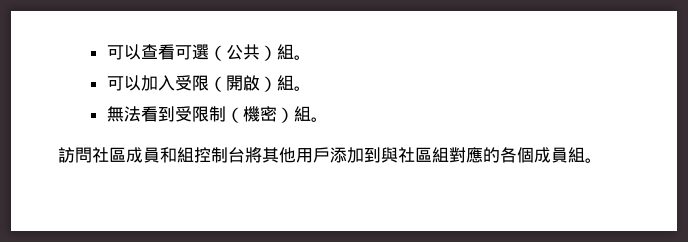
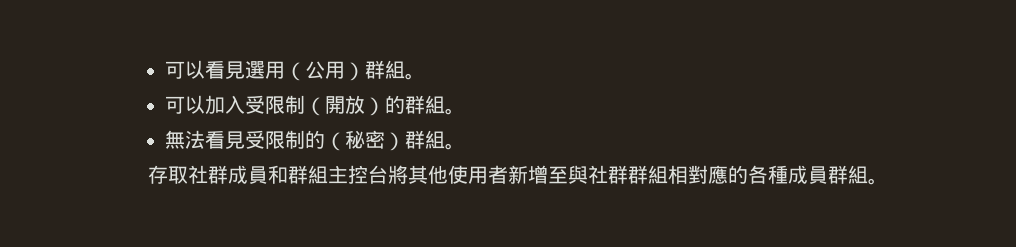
- 可以查看可選（公共）組。
+ 可以看見選用（公用）群組。
- 可以加入受限（開啟）組。
+ 可以加入受限制（開放）的群組。
- 無法看到受限制（機密）組。
- 訪問社區成員和組控制台將其他用戶添加到與社區組對應的各個成員組。
+ 無法看見受限制的（秘密）群組。
+ 存取社群成員和群組主控台將其他使用者新增至與社群群組相對應的各種成員群組。

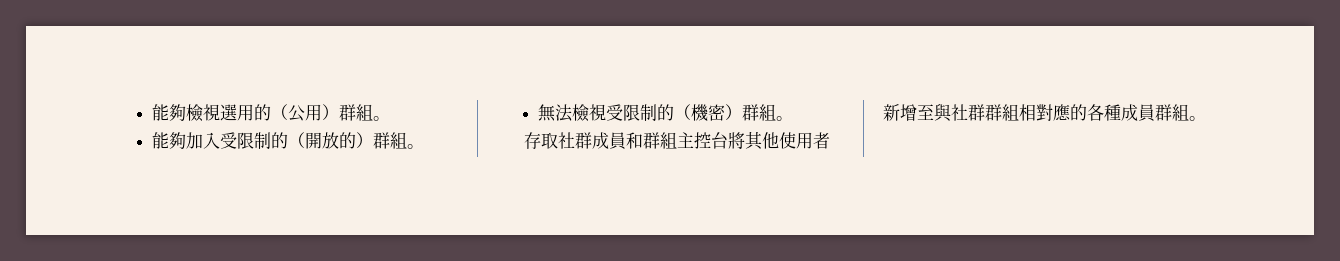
- 可以看見選用（公用）群組。
+ 能夠檢視選用的（公用）群組。
- 可以加入受限制（開放）的群組。
+ 能夠加入受限制的（開放的）群組。
- 無法看見受限制的（秘密）群組。
+ 無法檢視受限制的（機密）群組。

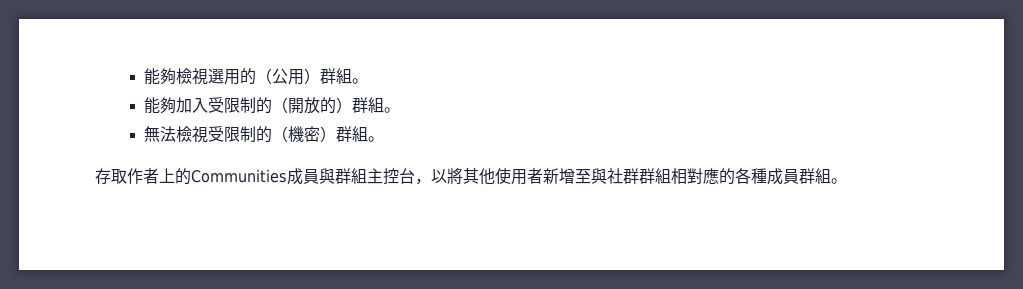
- 存取社群成員和群組主控台將其他使用者新增至與社群群組相對應的各種成員群組。
+ 存取作者上的Communities成員與群組主控台，以將其他使用者新增至與社群群組相對應的各種成員群組。

